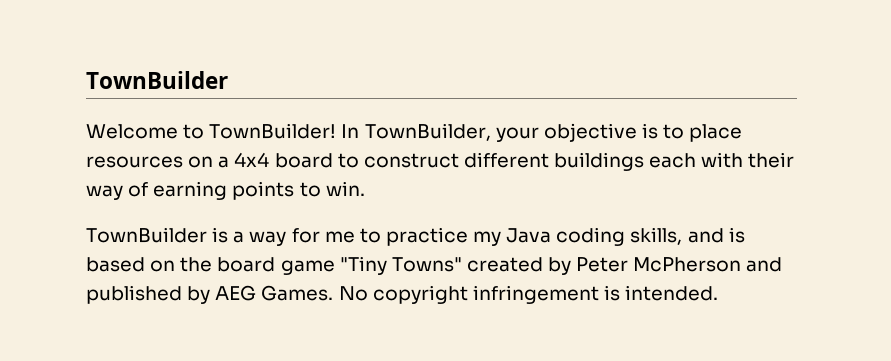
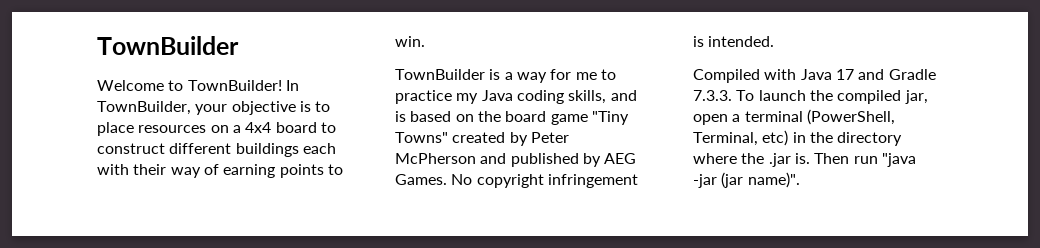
+ Compiled with Java 17 and Gradle 7.3.3. To launch the compiled jar, open a terminal (PowerShell, Terminal, etc) in the directory where the .jar is. Then run "java -jar (jar name)".

